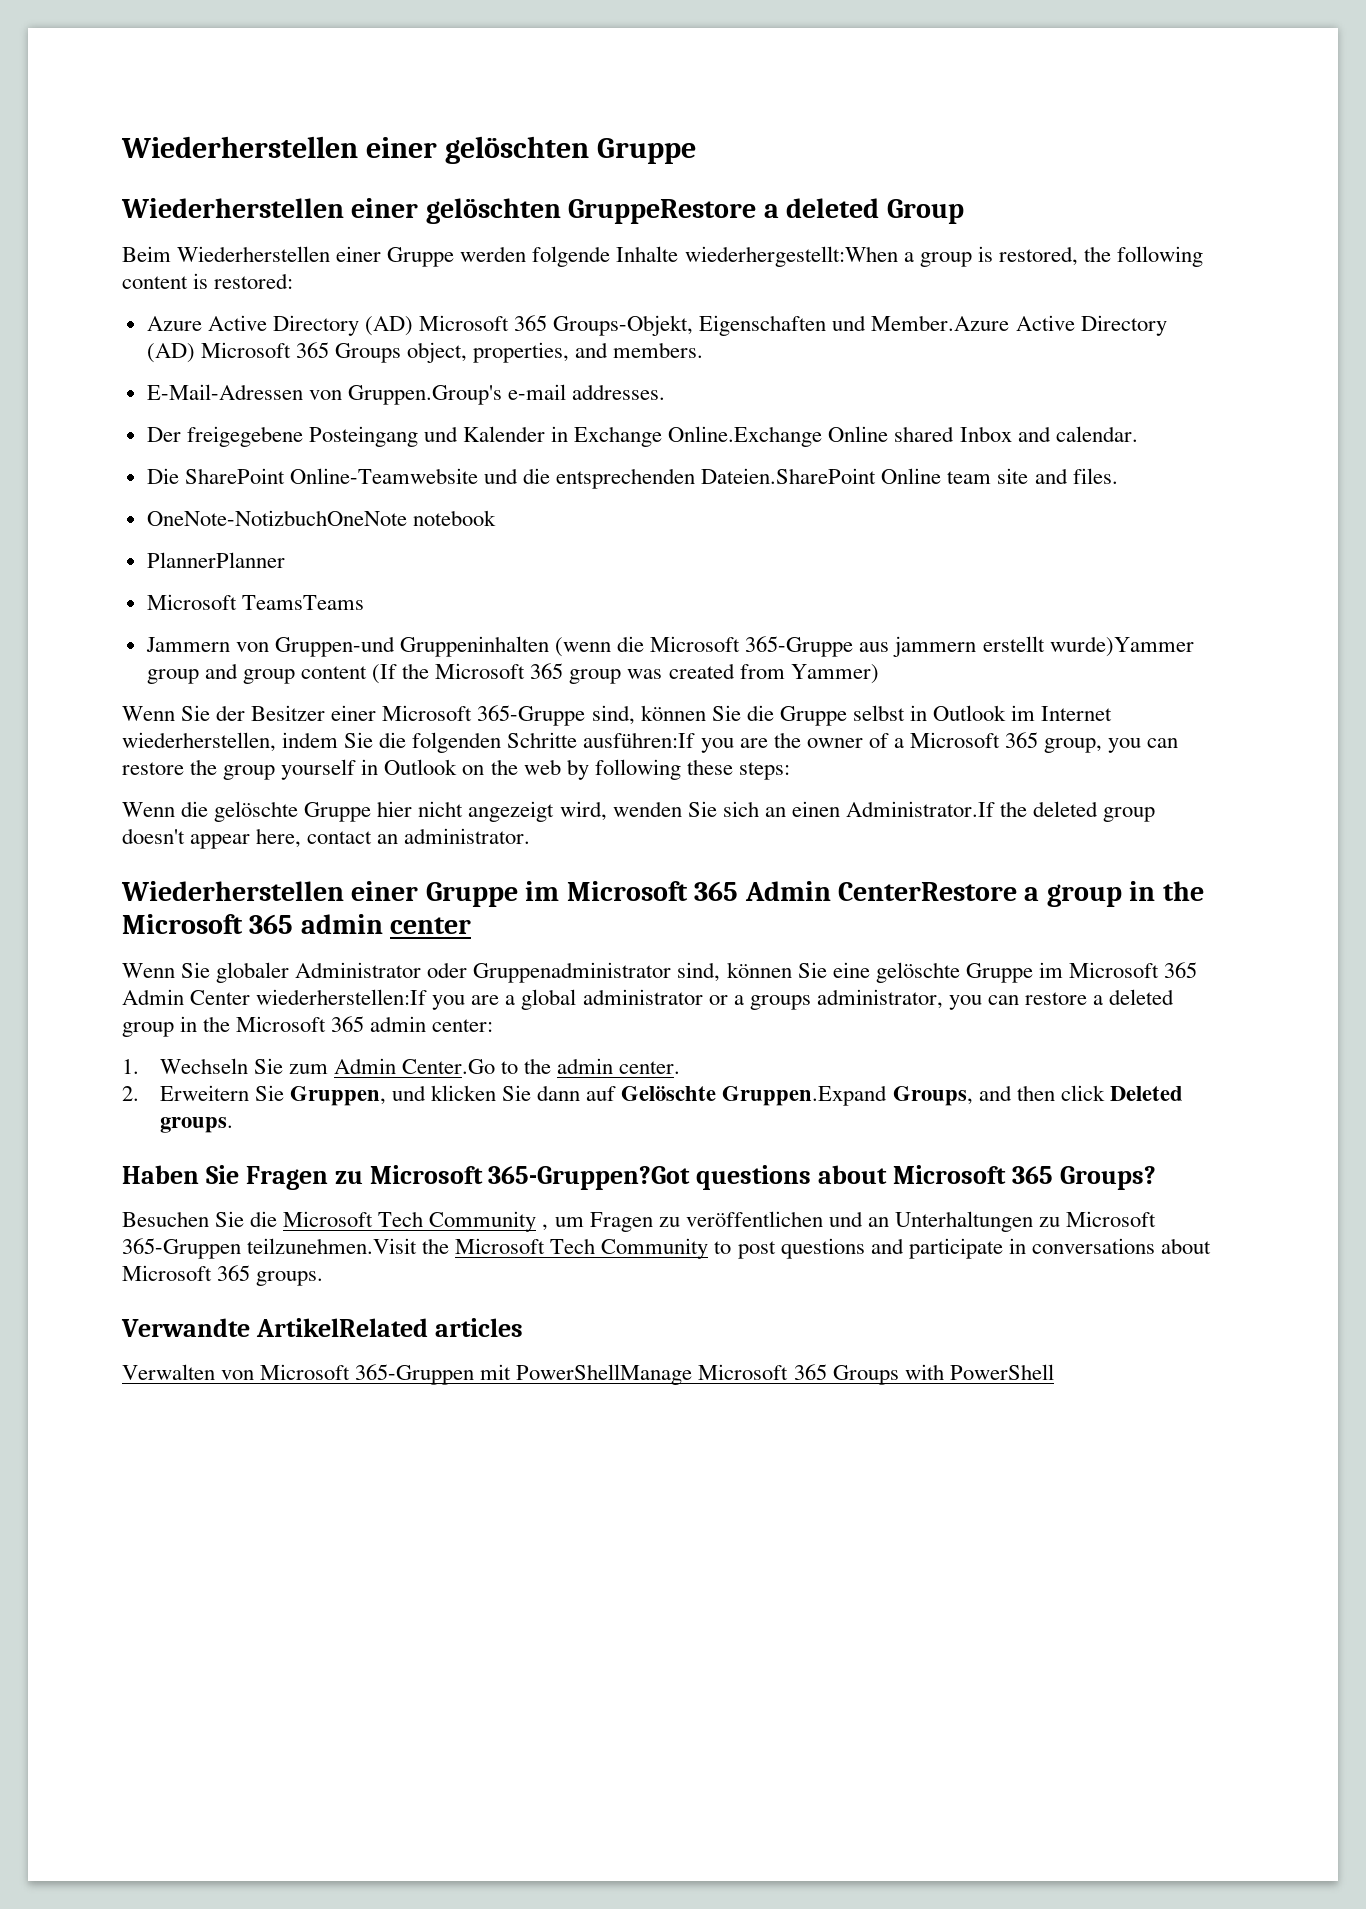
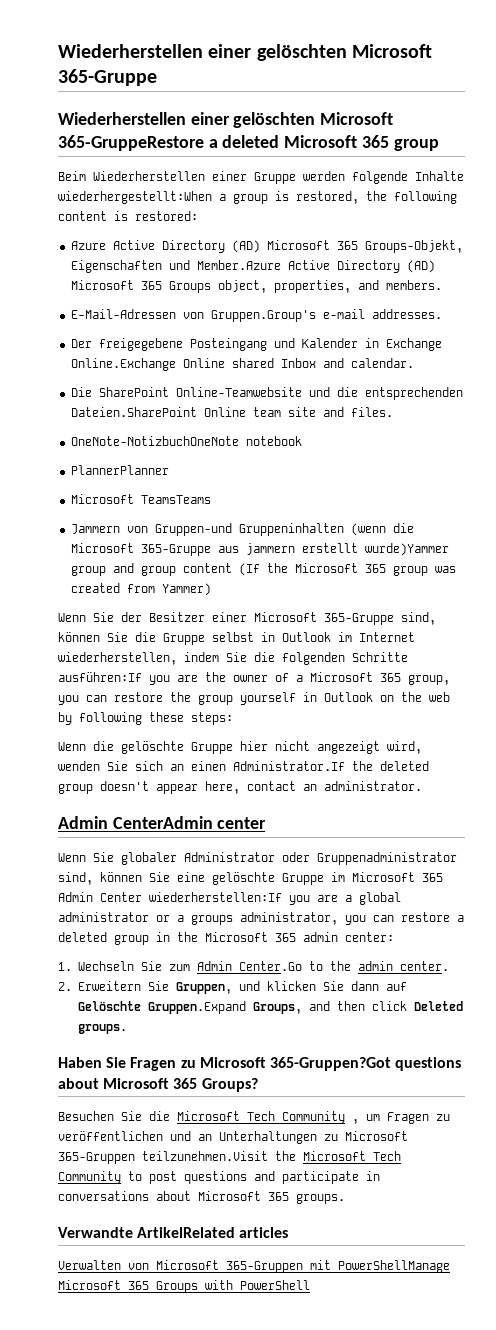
- Wiederherstellen einer gelöschten Gruppe
- Wiederherstellen einer gelöschten GruppeRestore a deleted Group
+ Wiederherstellen einer gelöschten Microsoft 365-Gruppe
+ Wiederherstellen einer gelöschten Microsoft 365-GruppeRestore a deleted Microsoft 365 group
- Wiederherstellen einer Gruppe im Microsoft 365 Admin CenterRestore a group in the Microsoft 365 admin center
+ Admin CenterAdmin center

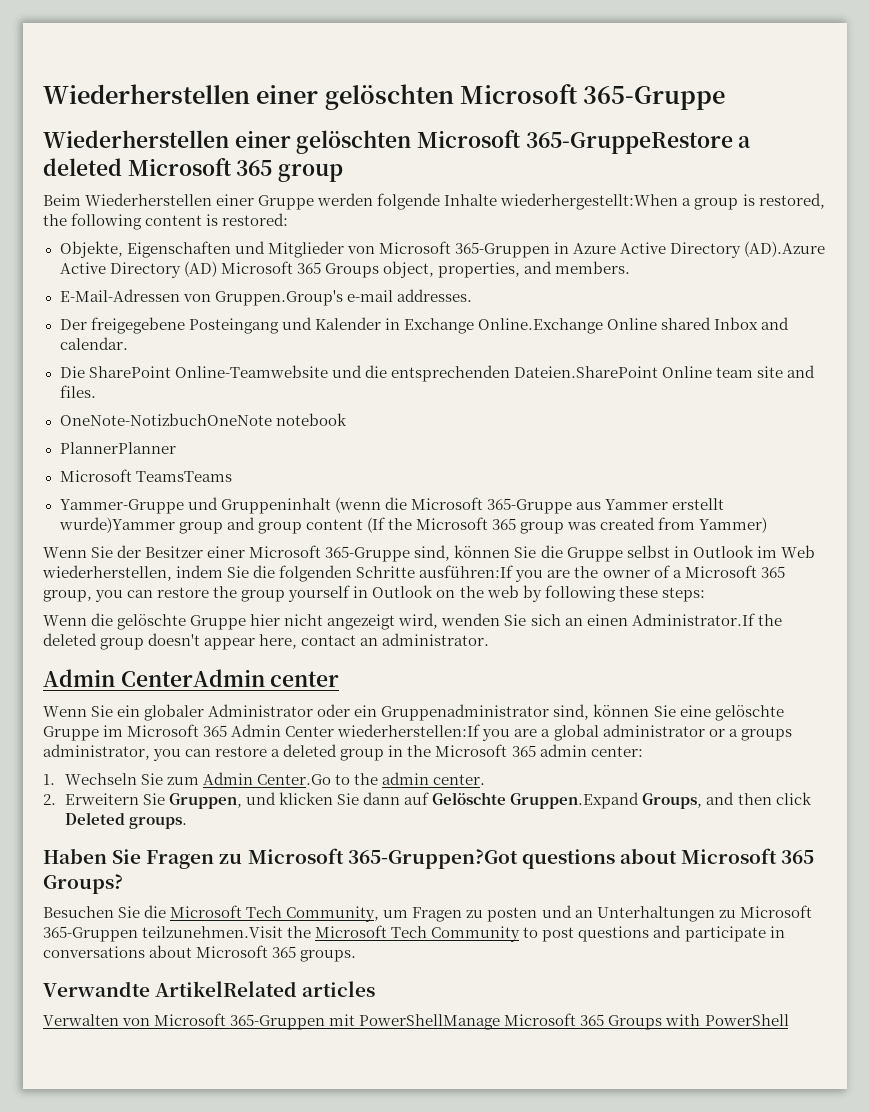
- Azure Active Directory (AD) Microsoft 365 Groups-Objekt, Eigenschaften und Member.Azure Active Directory (AD) Microsoft 365 Groups object, properties, and members.
+ Objekte, Eigenschaften und Mitglieder von Microsoft 365-Gruppen in Azure Active Directory (AD).Azure Active Directory (AD) Microsoft 365 Groups object, properties, and members.
- Jammern von Gruppen-und Gruppeninhalten (wenn die Microsoft 365-Gruppe aus jammern erstellt wurde)Yammer group and group content (If the Microsoft 365 group was created from Yammer)
+ Yammer-Gruppe und Gruppeninhalt (wenn die Microsoft 365-Gruppe aus Yammer erstellt wurde)Yammer group and group content (If the Microsoft 365 group was created from Yammer)
- Wenn Sie der Besitzer einer Microsoft 365-Gruppe sind, können Sie die Gruppe selbst in Outlook im Internet wiederherstellen, indem Sie die folgenden Schritte ausführen:If you are the owner of a Microsoft 365 group, you can restore the group yourself in Outlook on the web by following these steps:
+ Wenn Sie der Besitzer einer Microsoft 365-Gruppe sind, können Sie die Gruppe selbst in Outlook im Web wiederherstellen, indem Sie die folgenden Schritte ausführen:If you are the owner of a Microsoft 365 group, you can restore the group yourself in Outlook on the web by following these steps:
- Wenn Sie globaler Administrator oder Gruppenadministrator sind, können Sie eine gelöschte Gruppe im Microsoft 365 Admin Center wiederherstellen:If you are a global administrator or a groups administrator, you can restore a deleted group in the Microsoft 365 admin center:
+ Wenn Sie ein globaler Administrator oder ein Gruppenadministrator sind, können Sie eine gelöschte Gruppe im Microsoft 365 Admin Center wiederherstellen:If you are a global administrator or a groups administrator, you can restore a deleted group in the Microsoft 365 admin center:
- Besuchen Sie die Microsoft Tech Community , um Fragen zu veröffentlichen und an Unterhaltungen zu Microsoft 365-Gruppen teilzunehmen.Visit the Microsoft Tech Community to post questions and participate in conversations about Microsoft 365 groups.
+ Besuchen Sie die Microsoft Tech Community, um Fragen zu posten und an Unterhaltungen zu Microsoft 365-Gruppen teilzunehmen.Visit the Microsoft Tech Community to post questions and participate in conversations about Microsoft 365 groups.

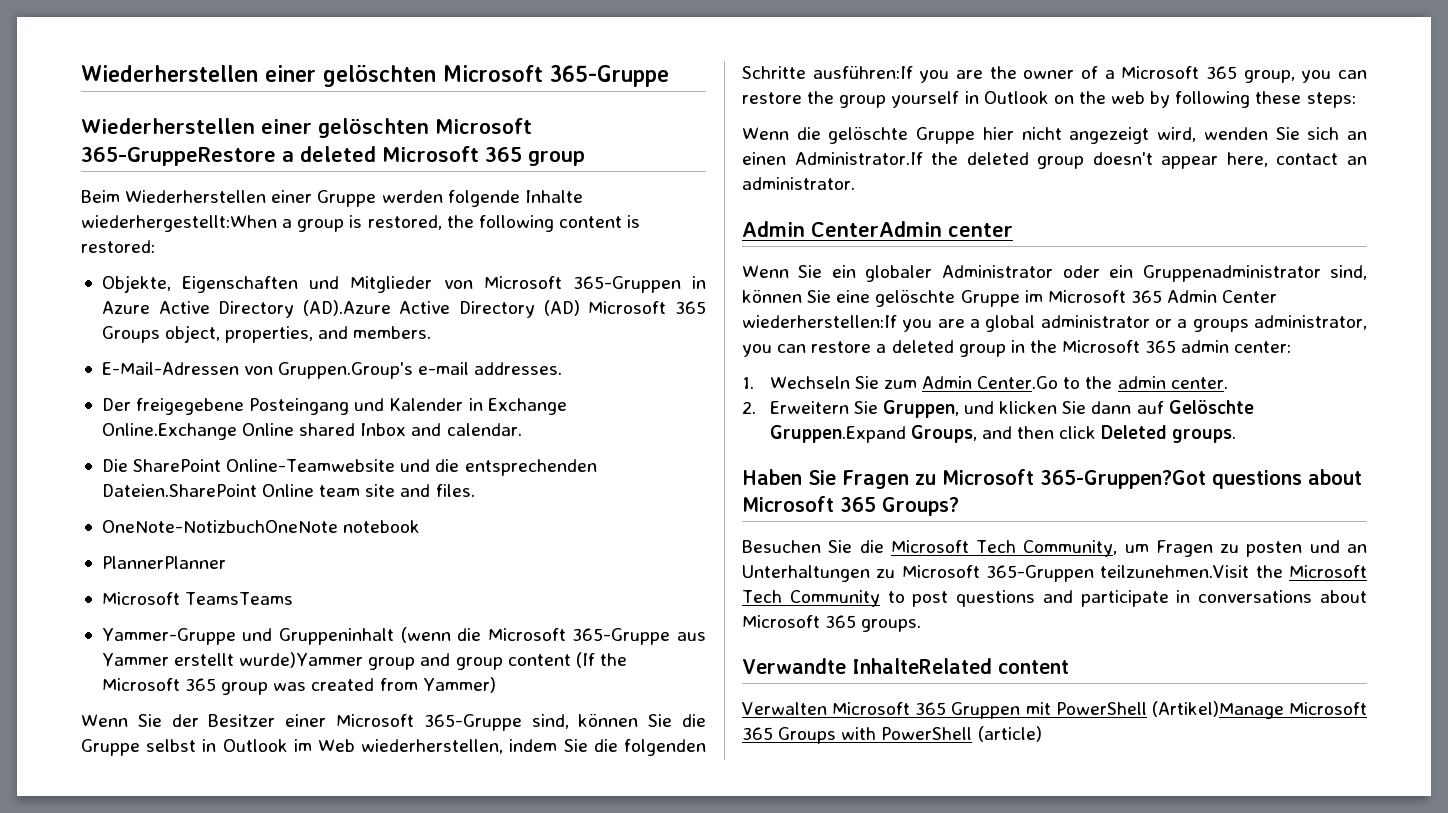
- Verwandte ArtikelRelated articles
+ Verwandte InhalteRelated content
- Verwalten von Microsoft 365-Gruppen mit PowerShellManage Microsoft 365 Groups with PowerShell
+ Verwalten Microsoft 365 Gruppen mit PowerShell (Artikel)Manage Microsoft 365 Groups with PowerShell (article)

